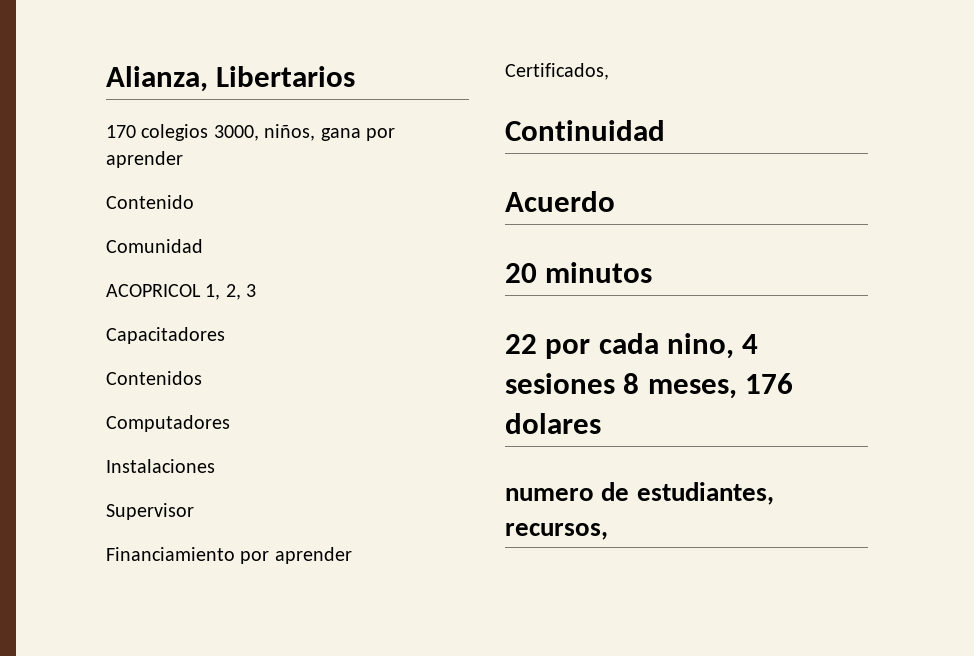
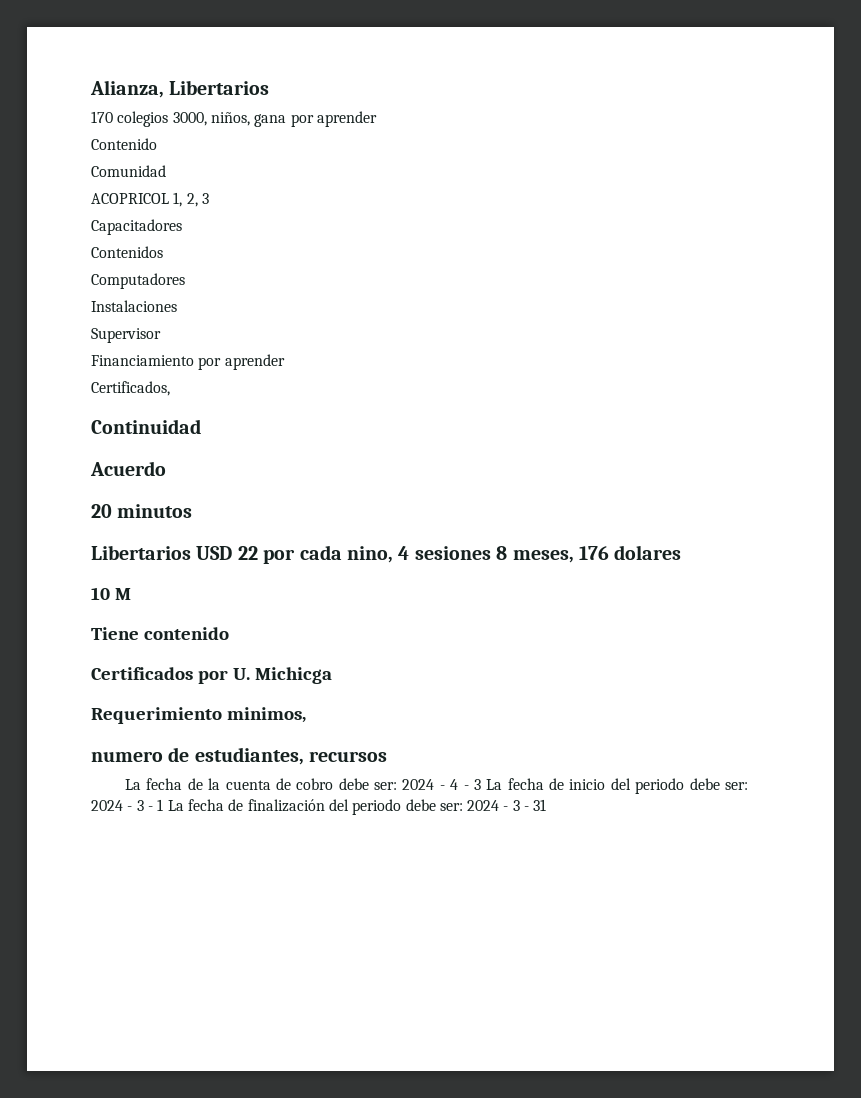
- 22 por cada nino, 4 sesiones 8 meses, 176 dolares
+ Libertarios USD 22 por cada nino, 4 sesiones 8 meses, 176 dolares
- numero de estudiantes, recursos,
+ 10 M
+ Tiene contenido
+ Certificados por U. Michicga
+ Requerimiento minimos,
+ numero de estudiantes, recursos
+ La fecha de la cuenta de cobro debe ser: 2024 - 4 - 3 La fecha de inicio del periodo debe ser: 2024 - 3 - 1 La fecha de finalización del periodo debe ser: 2024 - 3 - 31

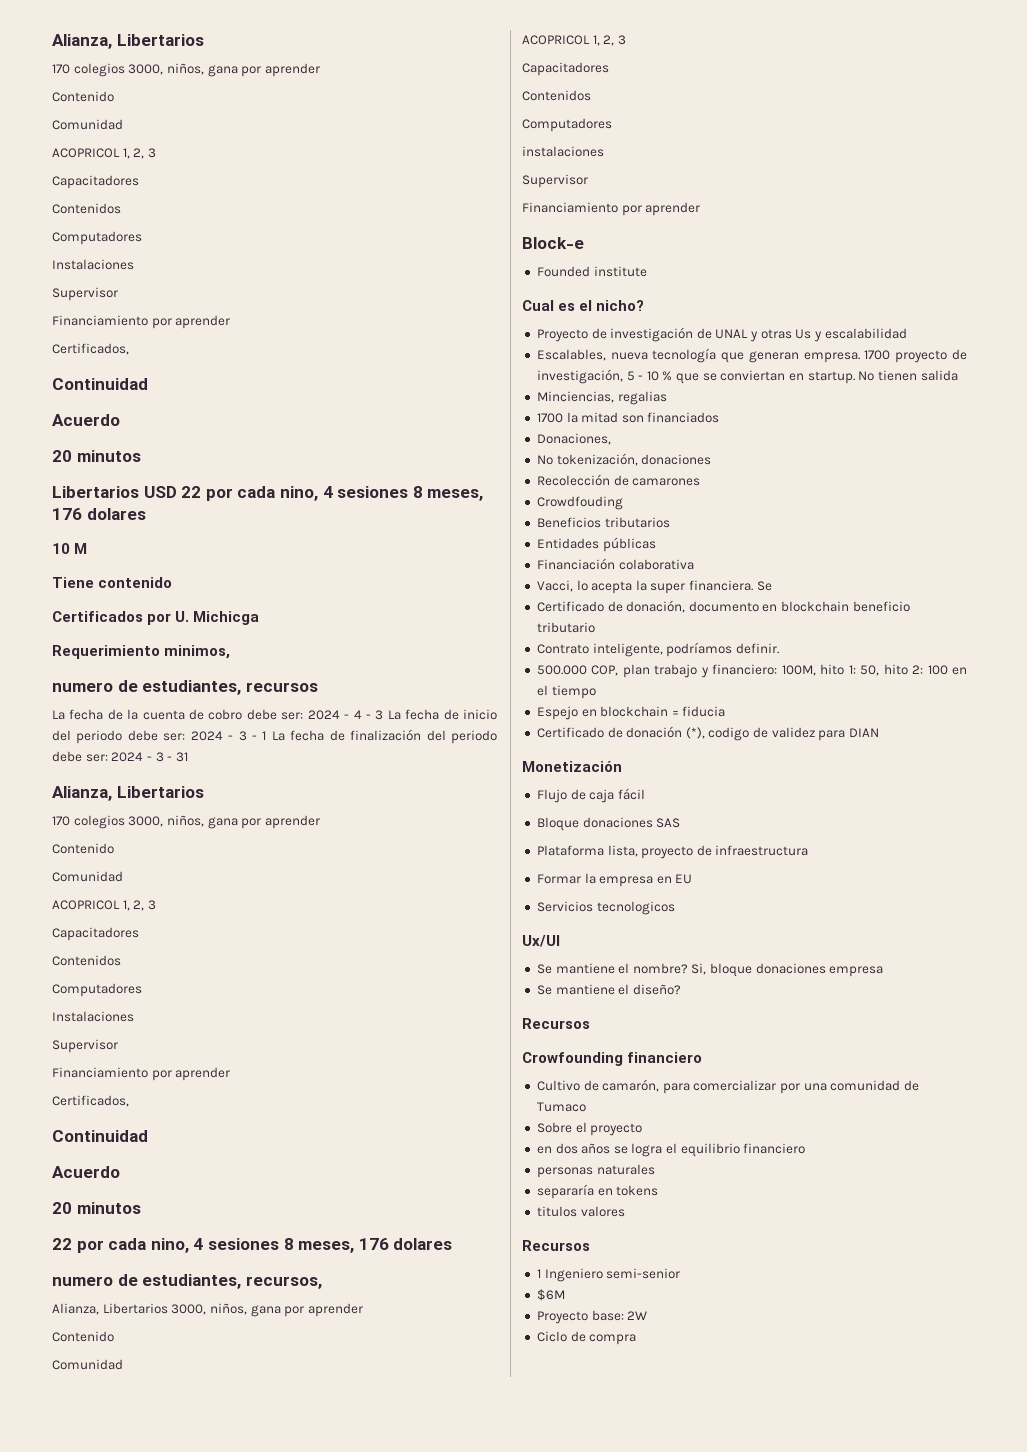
  La fecha de la cuenta de cobro debe ser: 2024 - 4 - 3 La fecha de inicio del periodo debe ser: 2024 - 3 - 1 La fecha de finalización del periodo debe ser: 2024 - 3 - 31
+ Alianza, Libertarios
+ 170 colegios 3000, niños, gana por aprender
+ Contenido
+ Comunidad
+ ACOPRICOL 1, 2, 3
+ Capacitadores
+ Contenidos
+ Computadores
+ Instalaciones
+ Supervisor
+ Financiamiento por aprender
+ Certificados,
+ Continuidad
+ Acuerdo
+ 20 minutos
+ 22 por cada nino, 4 sesiones 8 meses, 176 dolares
+ numero de estudiantes, recursos,
+ Alianza, Libertarios 3000, niños, gana por aprender
+ Contenido
+ Comunidad
+ ACOPRICOL 1, 2, 3
+ Capacitadores
+ Contenidos
+ Computadores
+ instalaciones
+ Supervisor
+ Financiamiento por aprender
+ Block-e
+ Founded institute
+ Cual es el nicho?
+ Proyecto de investigación de UNAL y otras Us y escalabilidad
+ Escalables, nueva tecnología que generan empresa. 1700 proyecto de investigación, 5 - 10 % que se conviertan en startup. No tienen salida
+ Minciencias, regalias
+ 1700 la mitad son financiados
+ Donaciones,
+ No tokenización, donaciones
+ Recolección de camarones
+ Crowdfouding
+ Beneficios tributarios
+ Entidades públicas
+ Financiación colaborativa
+ Vacci, lo acepta la super financiera. Se
+ Certificado de donación, documento en blockchain beneficio tributario
+ Contrato inteligente, podríamos definir.
+ 500.000 COP, plan trabajo y financiero: 100M, hito 1: 50, hito 2: 100 en el tiempo
+ Espejo en blockchain = fiducia
+ Certificado de donación (*), codigo de validez para DIAN
+ Monetización
+ Flujo de caja fácil
+ Bloque donaciones SAS
+ Plataforma lista, proyecto de infraestructura
+ Formar la empresa en EU
+ Servicios tecnologicos
+ Ux/UI
+ Se mantiene el nombre? Si, bloque donaciones empresa
+ Se mantiene el diseño?
+ Recursos
+ Crowfounding financiero
+ Cultivo de camarón, para comercializar por una comunidad de Tumaco
+ Sobre el proyecto
+ en dos años se logra el equilibrio financiero
+ personas naturales
+ separaría en tokens
+ titulos valores
+ Recursos
+ 1 Ingeniero semi-senior
+ $6M
+ Proyecto base: 2W
+ Ciclo de compra

